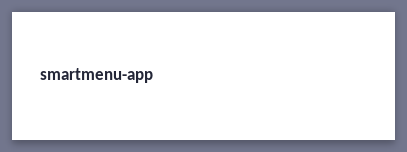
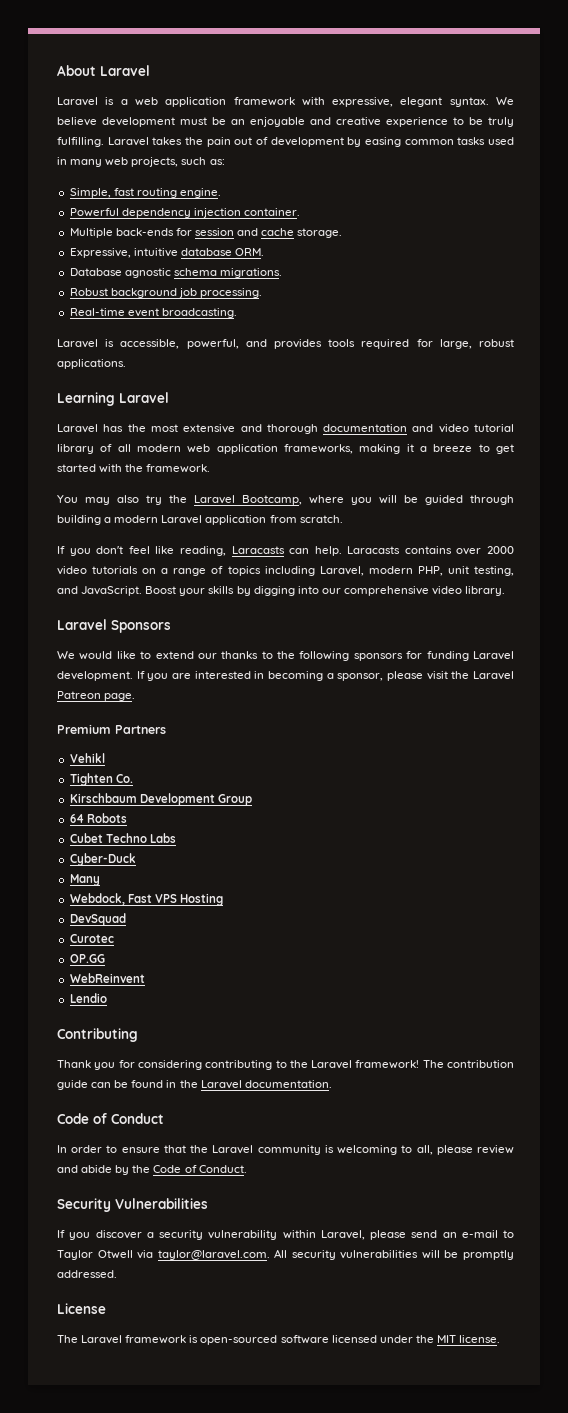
- smartmenu-app
+ About Laravel
+ Laravel is a web application framework with expressive, elegant syntax. We believe development must be an enjoyable and creative experience to be truly fulfilling. Laravel takes the pain out of development by easing common tasks used in many web projects, such as:
+ Simple, fast routing engine.
+ Powerful dependency injection container.
+ Multiple back-ends for session and cache storage.
+ Expressive, intuitive database ORM.
+ Database agnostic schema migrations.
+ Robust background job processing.
+ Real-time event broadcasting.
+ Laravel is accessible, powerful, and provides tools required for large, robust applications.
+ Learning Laravel
+ Laravel has the most extensive and thorough documentation and video tutorial library of all modern web application frameworks, making it a breeze to get started with the framework.
+ You may also try the Laravel Bootcamp, where you will be guided through building a modern Laravel application from scratch.
+ If you don't feel like reading, Laracasts can help. Laracasts contains over 2000 video tutorials on a range of topics including Laravel, modern PHP, unit testing, and JavaScript. Boost your skills by digging into our comprehensive video library.
+ Laravel Sponsors
+ We would like to extend our thanks to the following sponsors for funding Laravel development. If you are interested in becoming a sponsor, please visit the Laravel Patreon page.
+ Premium Partners
+ Vehikl
+ Tighten Co.
+ Kirschbaum Development Group
+ 64 Robots
+ Cubet Techno Labs
+ Cyber-Duck
+ Many
+ Webdock, Fast VPS Hosting
+ DevSquad
+ Curotec
+ OP.GG
+ WebReinvent
+ Lendio
+ Contributing
+ Thank you for considering contributing to the Laravel framework! The contribution guide can be found in the Laravel documentation.
+ Code of Conduct
+ In order to ensure that the Laravel community is welcoming to all, please review and abide by the Code of Conduct.
+ Security Vulnerabilities
+ If you discover a security vulnerability within Laravel, please send an e-mail to Taylor Otwell via taylor@laravel.com. All security vulnerabilities will be promptly addressed.
+ License
+ The Laravel framework is open-sourced software licensed under the MIT license.

